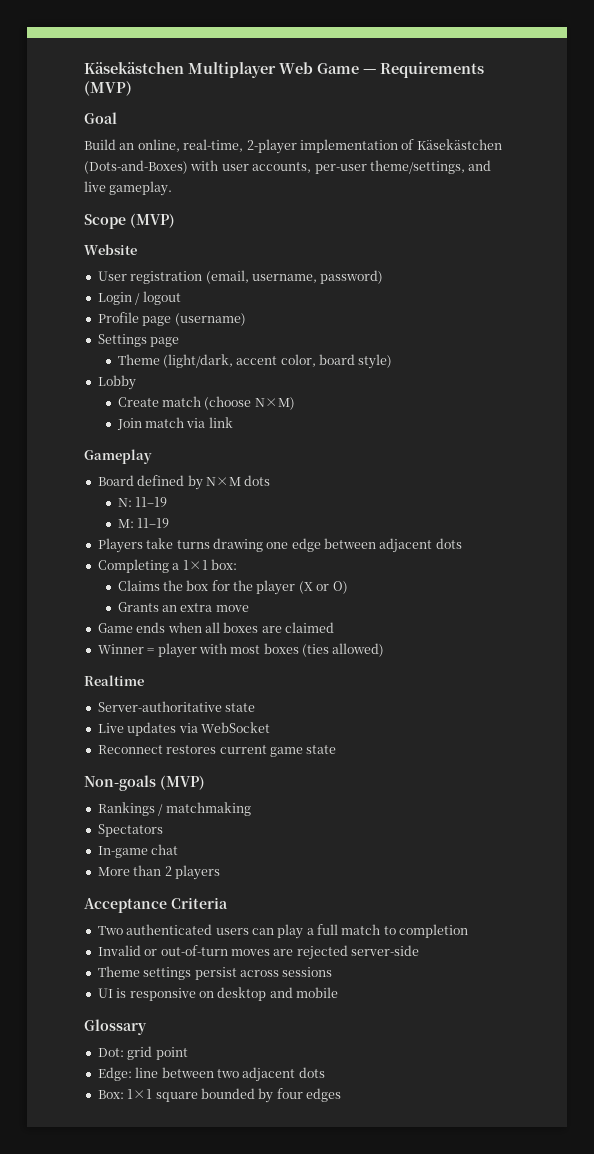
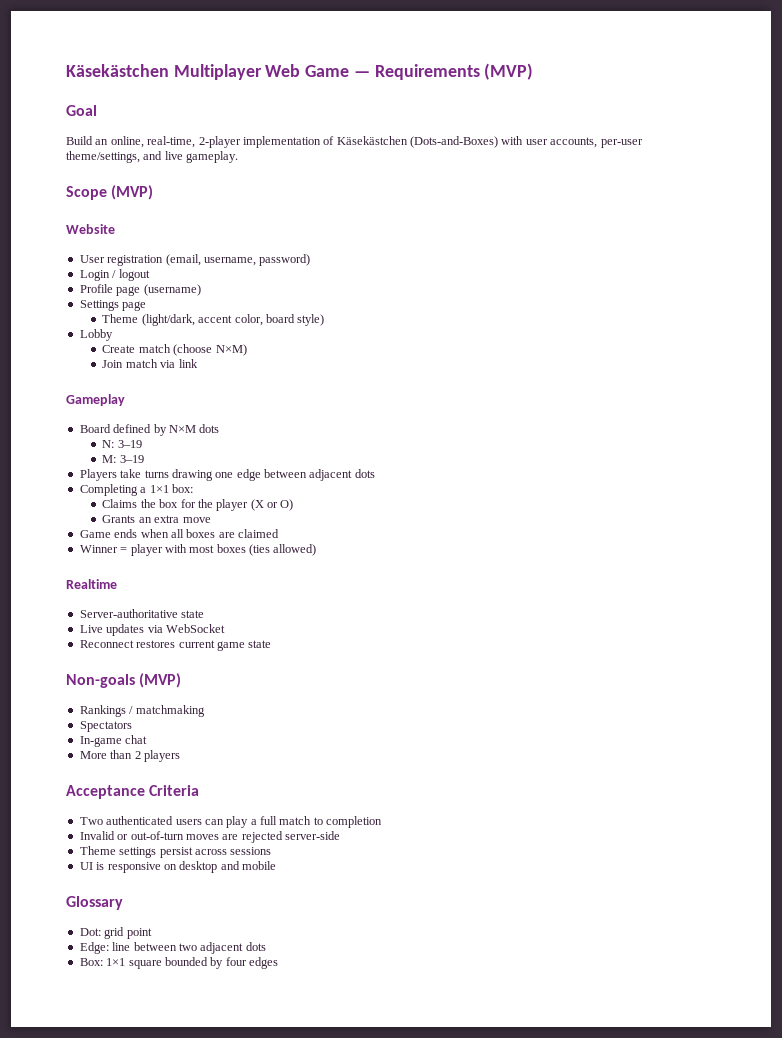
- N: 11–19
+ N: 3–19
- M: 11–19
+ M: 3–19

